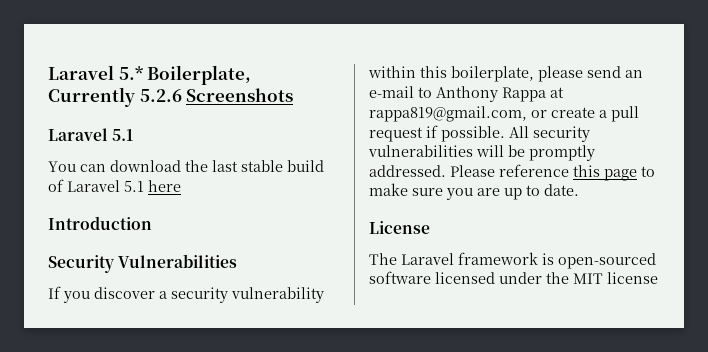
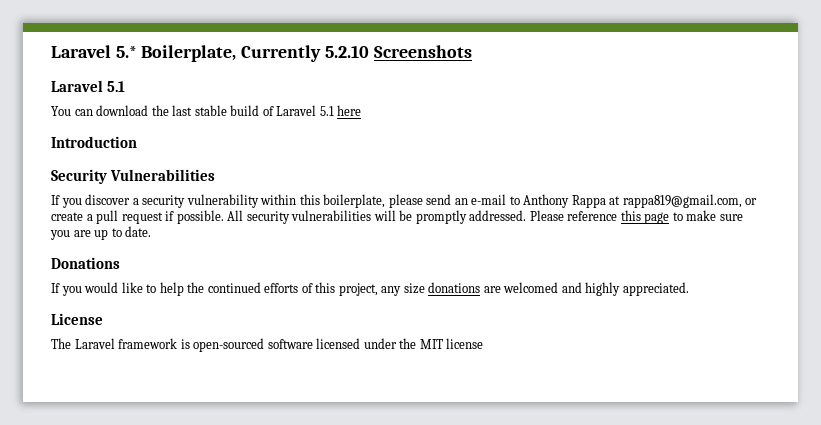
- Laravel 5.* Boilerplate, Currently 5.2.6 Screenshots
+ Laravel 5.* Boilerplate, Currently 5.2.10 Screenshots
+ Donations
+ If you would like to help the continued efforts of this project, any size donations are welcomed and highly appreciated.

